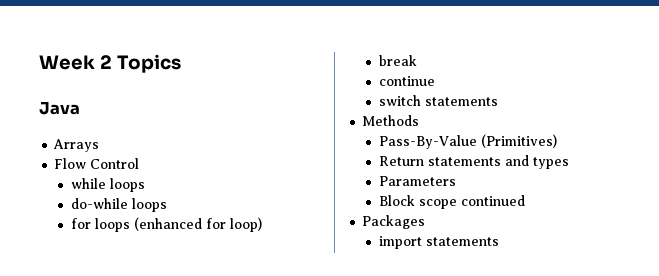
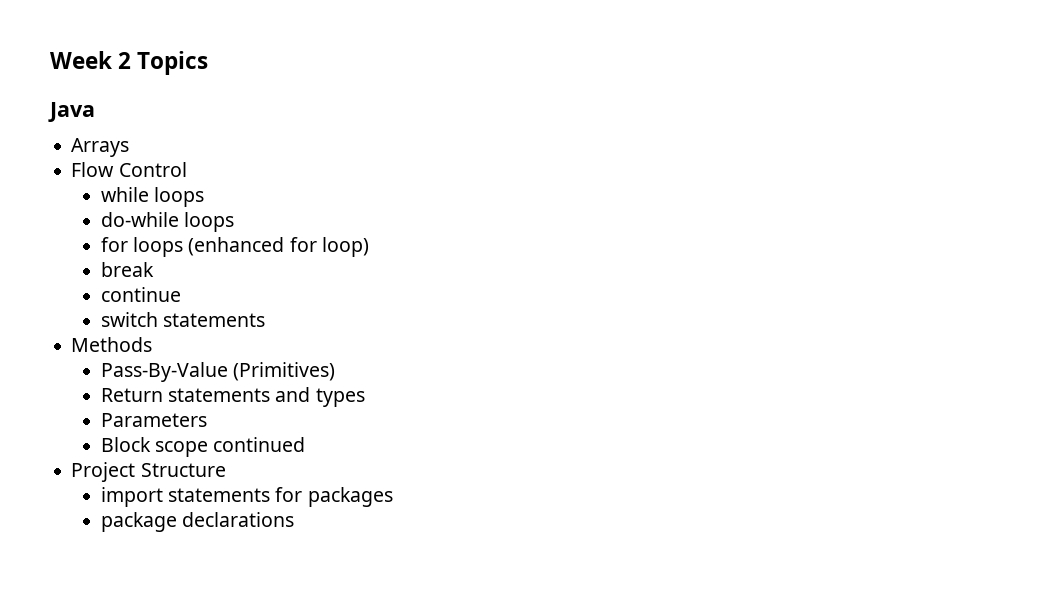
- Packages
+ Project Structure
- import statements
+ import statements for packages
+ package declarations

